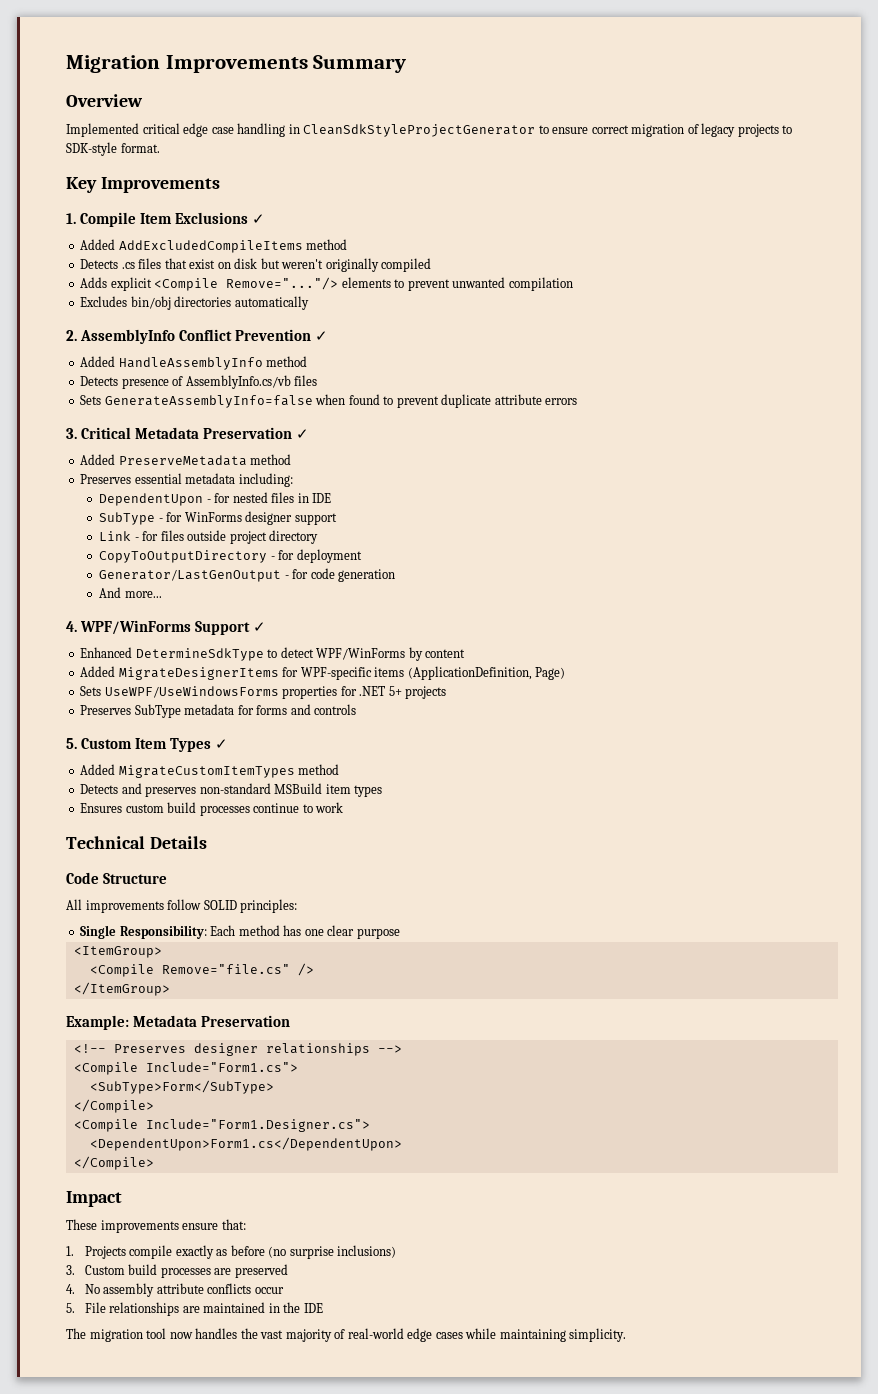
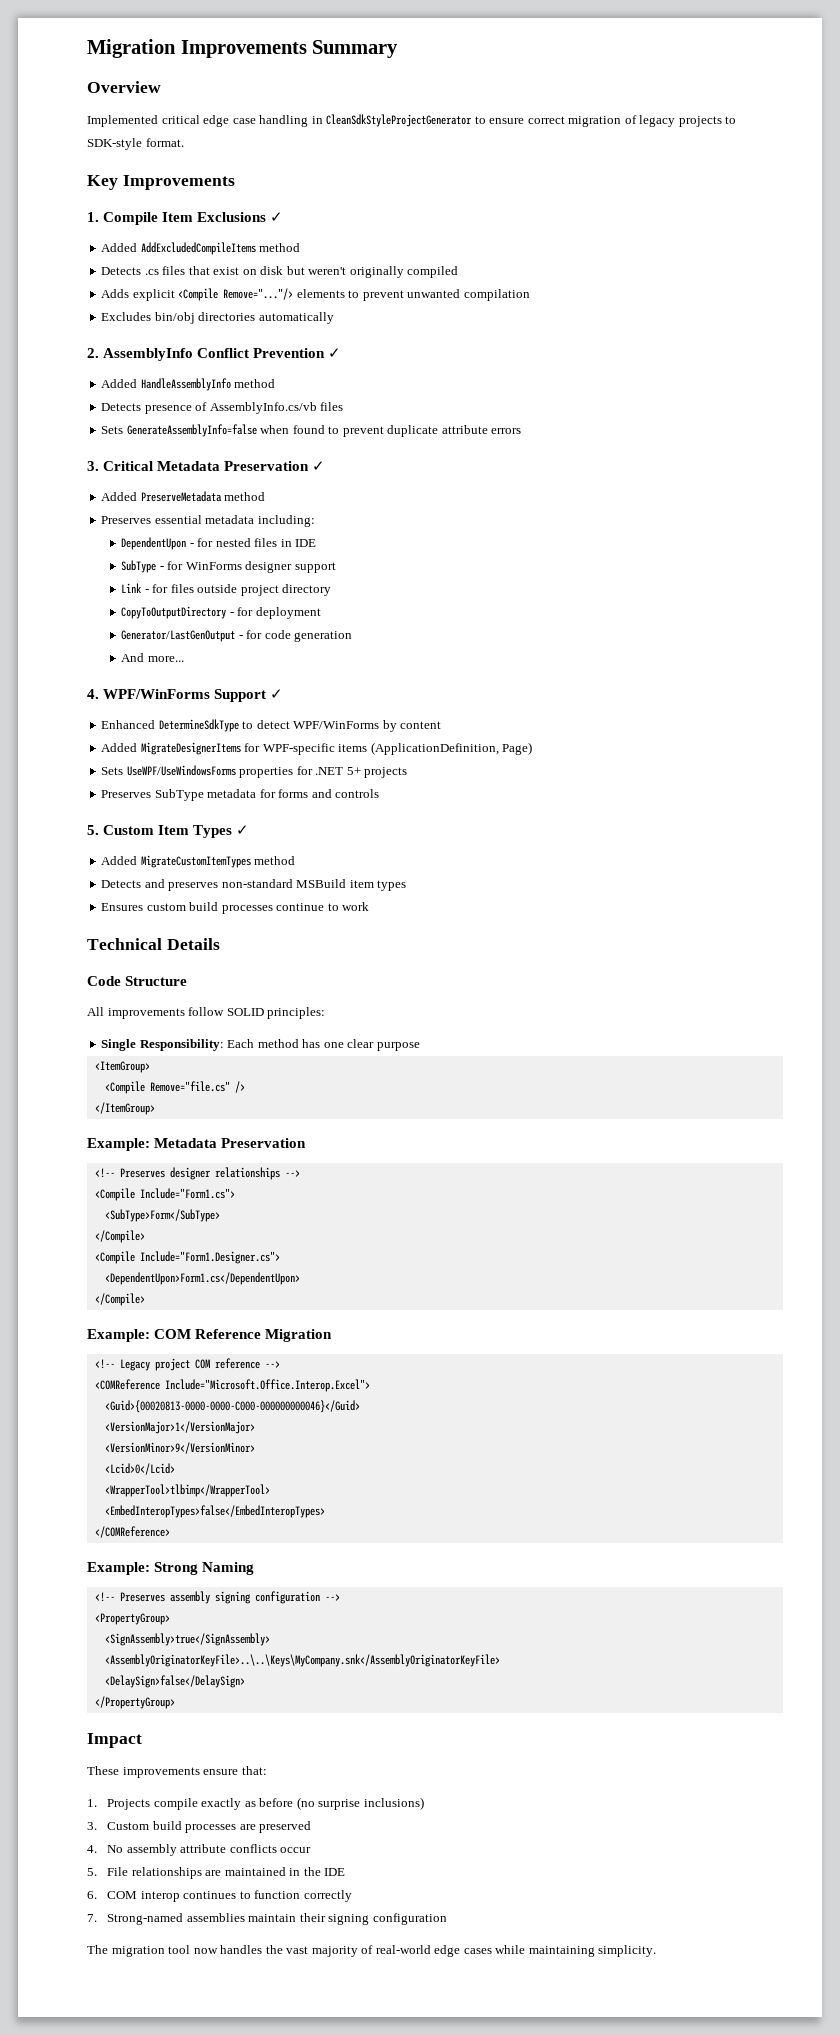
+ Example: COM Reference Migration
+ <!-- Legacy project COM reference -->
+ <COMReference Include="Microsoft.Office.Interop.Excel">
+ <Guid>{00020813-0000-0000-C000-000000000046}</Guid>
+ <VersionMajor>1</VersionMajor>
+ <VersionMinor>9</VersionMinor>
+ <Lcid>0</Lcid>
+ <WrapperTool>tlbimp</WrapperTool>
+ <EmbedInteropTypes>false</EmbedInteropTypes>
+ </COMReference>
+ Example: Strong Naming
+ <!-- Preserves assembly signing configuration -->
+ <PropertyGroup>
+ <SignAssembly>true</SignAssembly>
+ <AssemblyOriginatorKeyFile>..\..\Keys\MyCompany.snk</AssemblyOriginatorKeyFile>
+ <DelaySign>false</DelaySign>
+ </PropertyGroup>
+ 6. COM interop continues to function correctly
+ 7. Strong-named assemblies maintain their signing configuration

